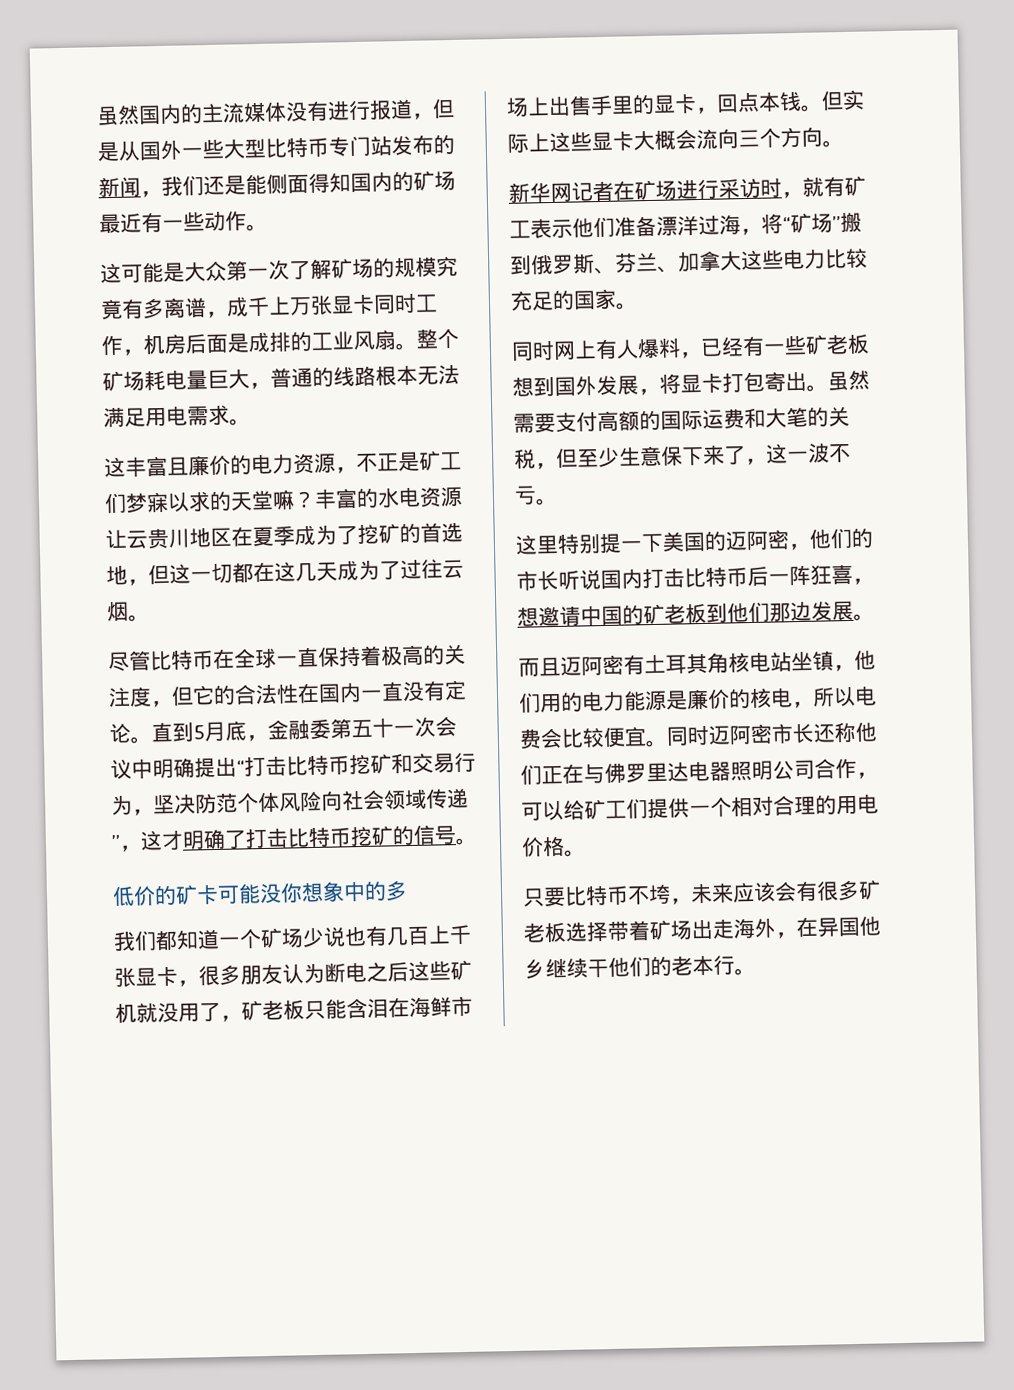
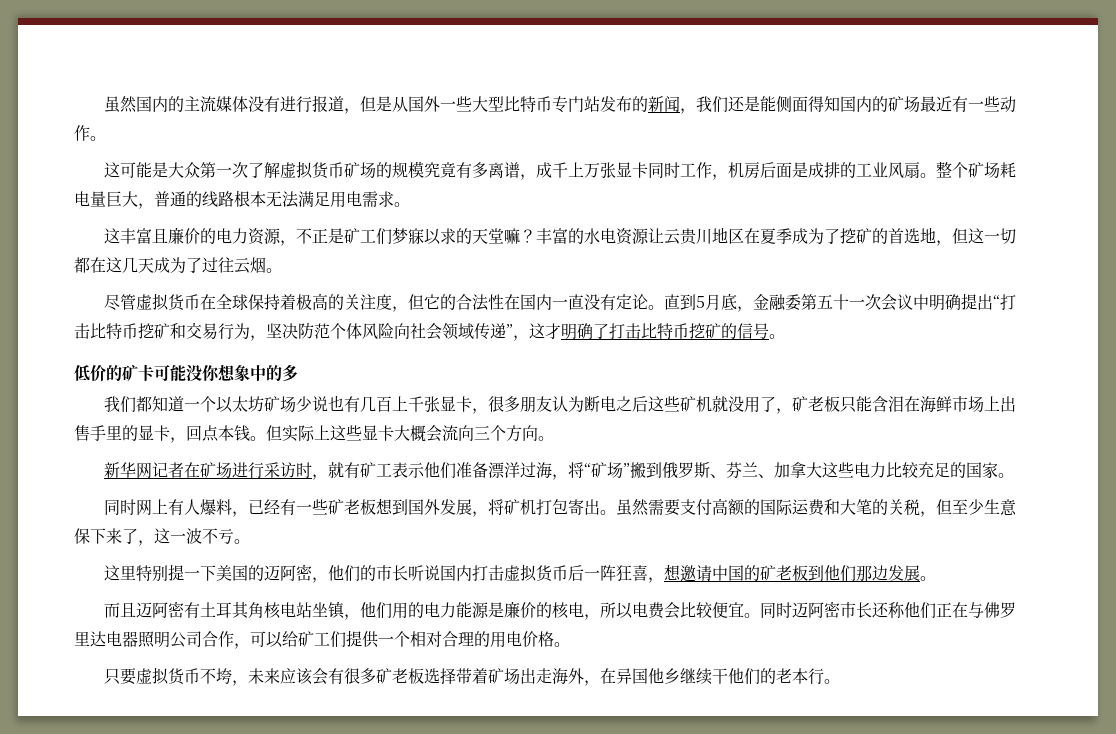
- 这可能是大众第一次了解矿场的规模究竟有多离谱，成千上万张显卡同时工作，机房后面是成排的工业风扇。
+ 这可能是大众第一次了解虚拟货币矿场的规模究竟有多离谱，成千上万张显卡同时工作，机房后面是成排的工业风扇。
- 尽管比特币在全球一直保持着极高的关注度，但它的合法性在国内一直没有定论。
+ 尽管虚拟货币在全球保持着极高的关注度，但它的合法性在国内一直没有定论。
- 我们都知道一个矿场少说也有几百上千张显卡，很多朋友认为断电之后这些矿机就没用了，矿老板只能含泪在海鲜市场上出售手里的显卡，回点本钱。
+ 我们都知道一个以太坊矿场少说也有几百上千张显卡，很多朋友认为断电之后这些矿机就没用了，矿老板只能含泪在海鲜市场上出售手里的显卡，回点本钱。
- 同时网上有人爆料，已经有一些矿老板想到国外发展，将显卡打包寄出。
+ 同时网上有人爆料，已经有一些矿老板想到国外发展，将矿机打包寄出。
- 这里特别提一下美国的迈阿密，他们的市长听说国内打击比特币后一阵狂喜，想邀请中国的矿老板到他们那边发展。
+ 这里特别提一下美国的迈阿密，他们的市长听说国内打击虚拟货币后一阵狂喜，想邀请中国的矿老板到他们那边发展。
- 只要比特币不垮，未来应该会有很多矿老板选择带着矿场出走海外，在异国他乡继续干他们的老本行。
+ 只要虚拟货币不垮，未来应该会有很多矿老板选择带着矿场出走海外，在异国他乡继续干他们的老本行。

